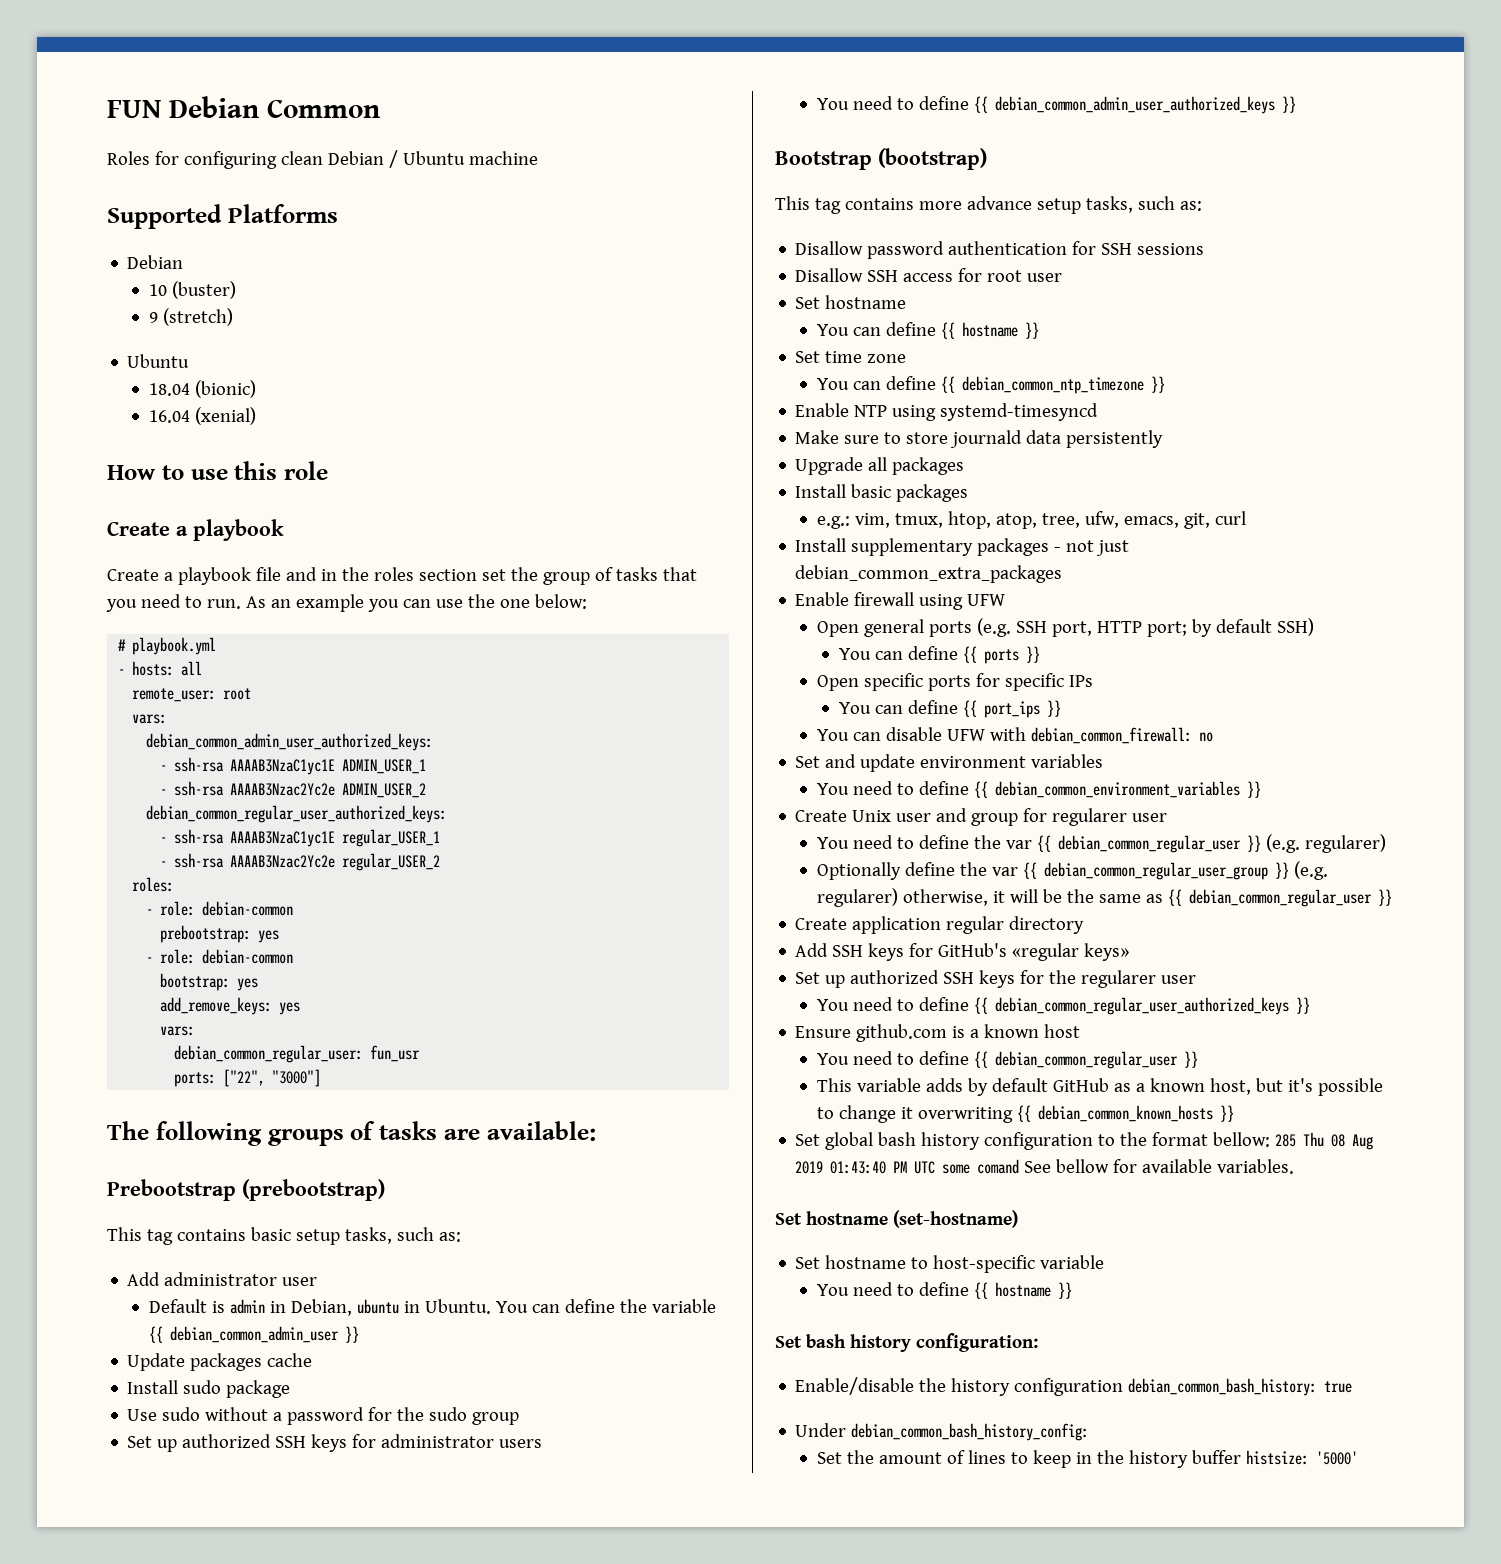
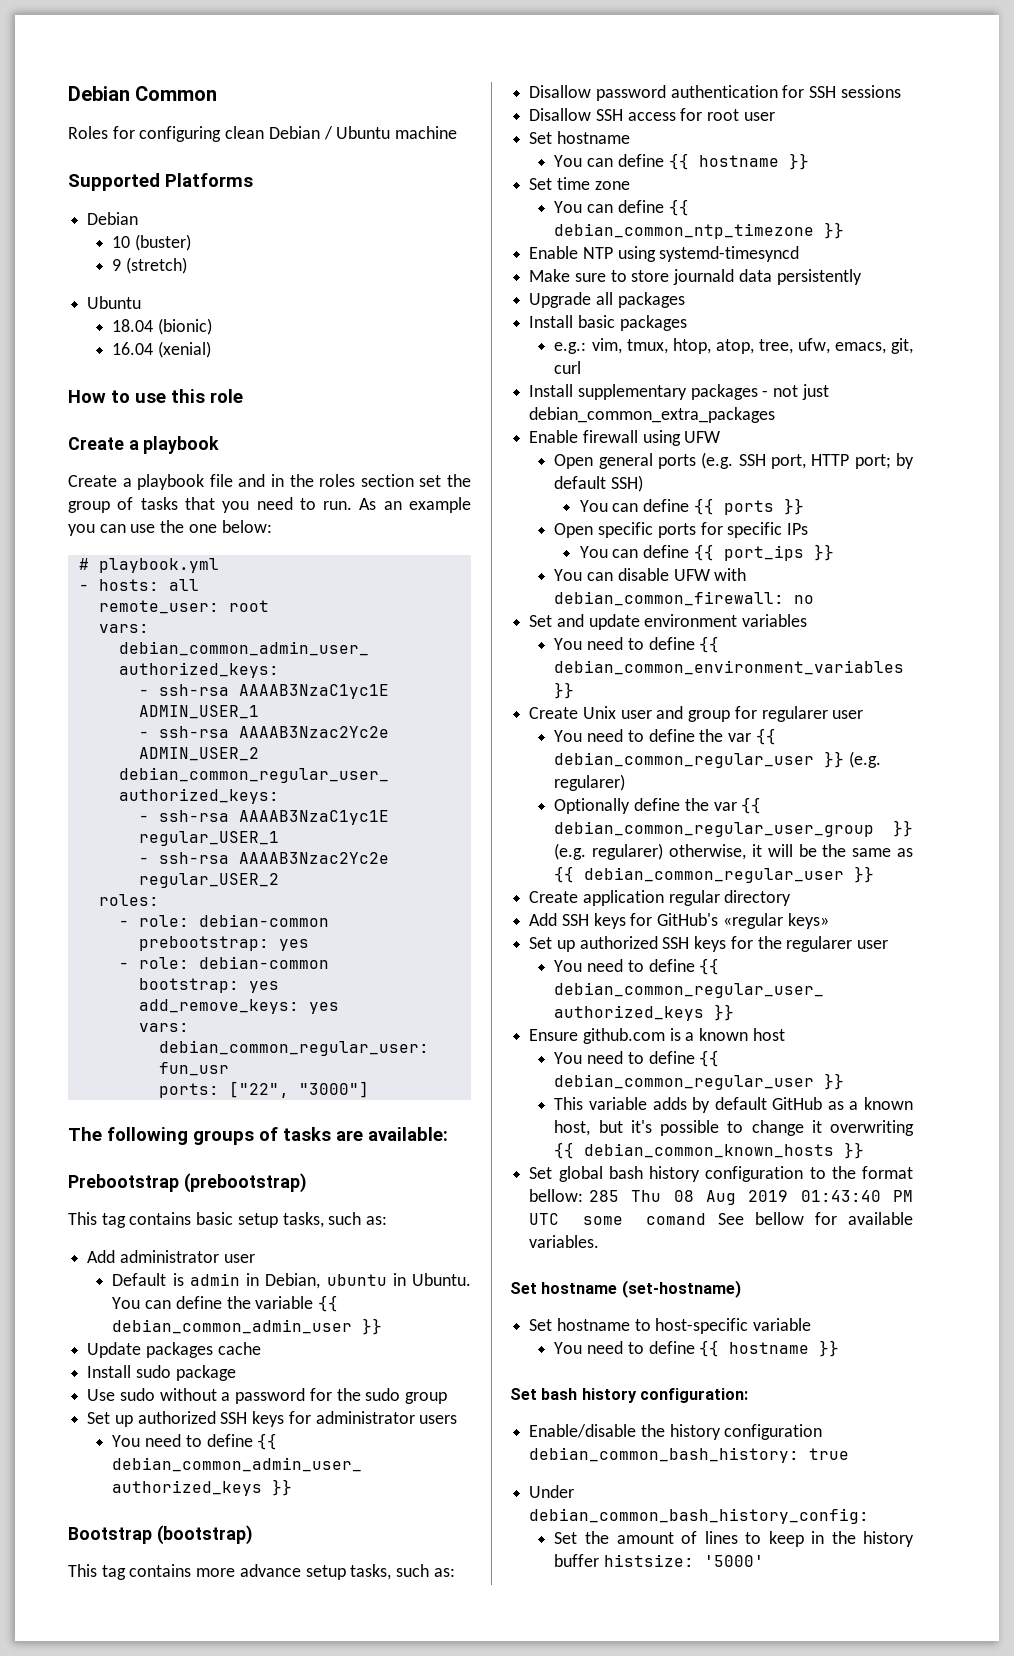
- FUN Debian Common
+ Debian Common

